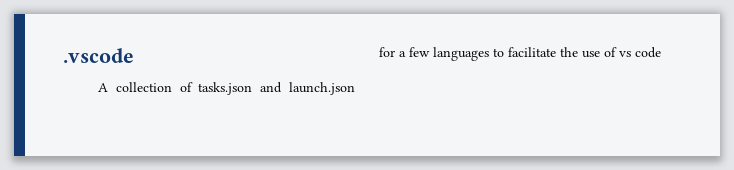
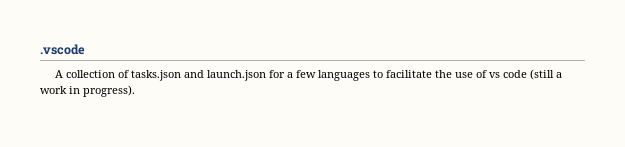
- A collection of tasks.json and launch.json for a few languages to facilitate the use of vs code
+ A collection of tasks.json and launch.json for a few languages to facilitate the use of vs code (still a work in progress).

